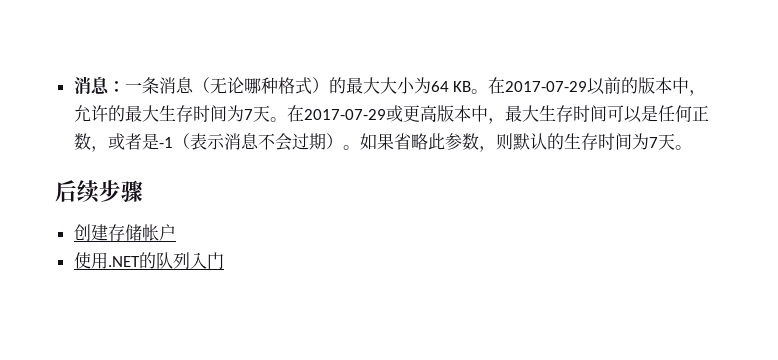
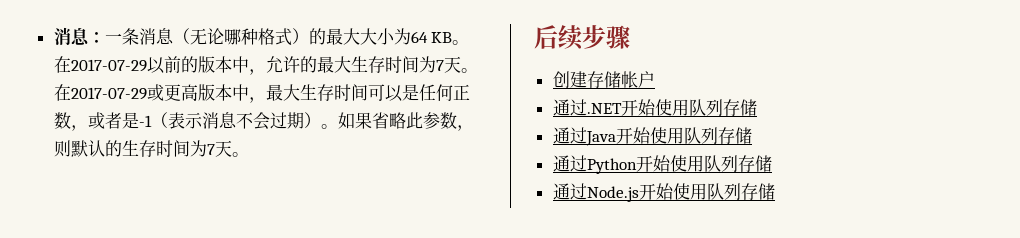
- 使用.NET的队列入门
+ 通过.NET开始使用队列存储
+ 通过Java开始使用队列存储
+ 通过Python开始使用队列存储
+ 通过Node.js开始使用队列存储

